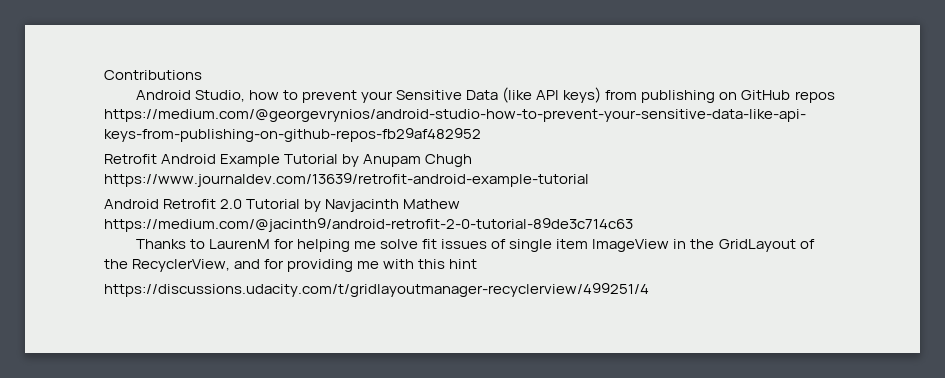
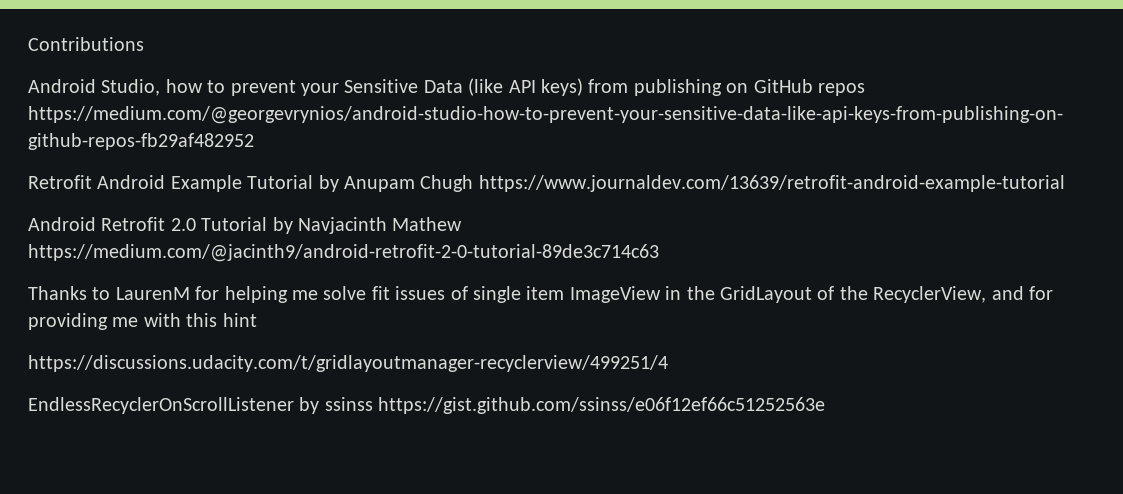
+ EndlessRecyclerOnScrollListener by ssinss https://gist.github.com/ssinss/e06f12ef66c51252563e

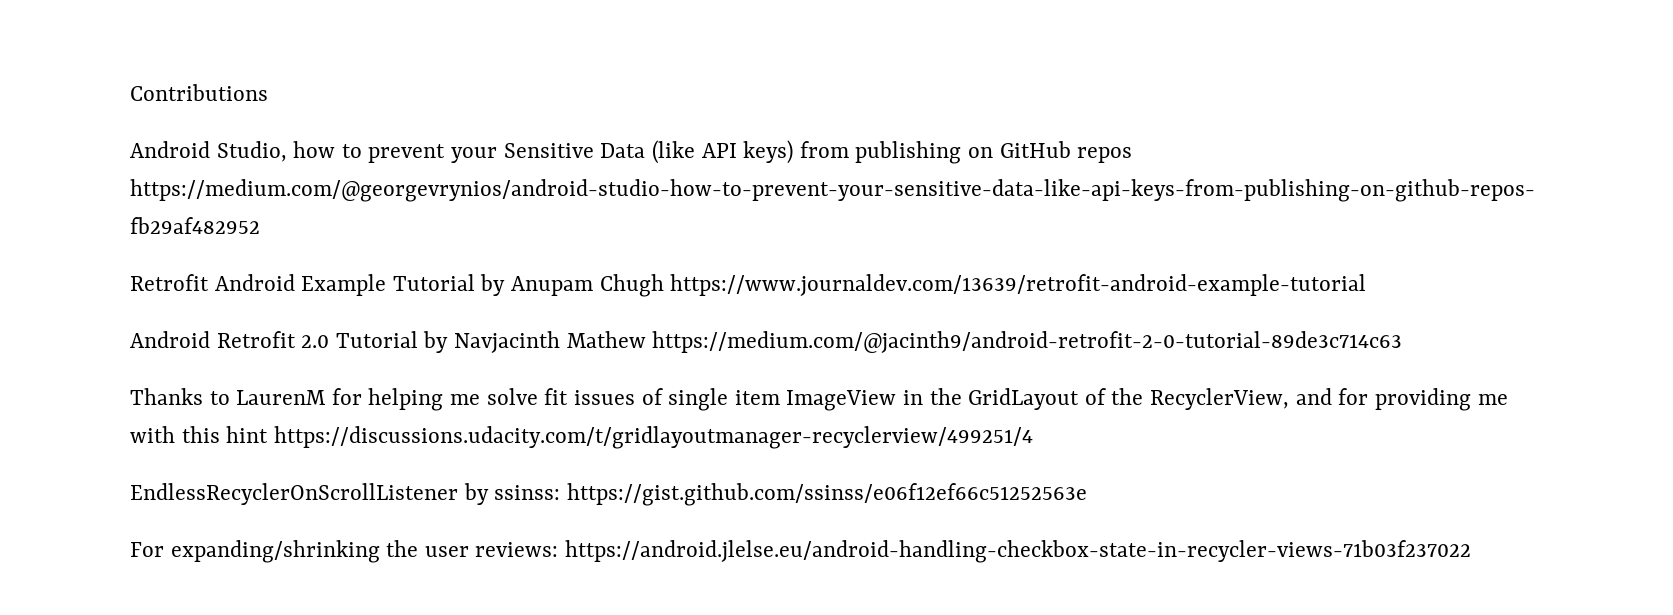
- Thanks to LaurenM for helping me solve fit issues of single item ImageView in the GridLayout of the RecyclerView, and for providing me with this hint
- https://discussions.udacity.com/t/gridlayoutmanager-recyclerview/499251/4
+ Thanks to LaurenM for helping me solve fit issues of single item ImageView in the GridLayout of the RecyclerView, and for providing me with this hint https://discussions.udacity.com/t/gridlayoutmanager-recyclerview/499251/4
- EndlessRecyclerOnScrollListener by ssinss https://gist.github.com/ssinss/e06f12ef66c51252563e
+ EndlessRecyclerOnScrollListener by ssinss: https://gist.github.com/ssinss/e06f12ef66c51252563e
+ For expanding/shrinking the user reviews: https://android.jlelse.eu/android-handling-checkbox-state-in-recycler-views-71b03f237022

